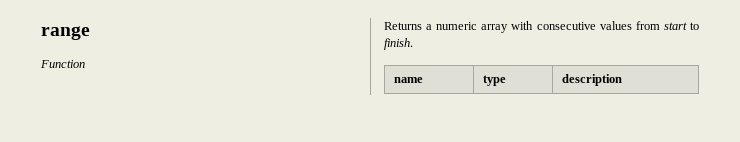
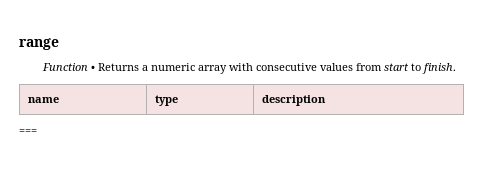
- Function
- Returns a numeric array with consecutive values from start to finish.
+ Function • Returns a numeric array with consecutive values from start to finish.
+ ===

